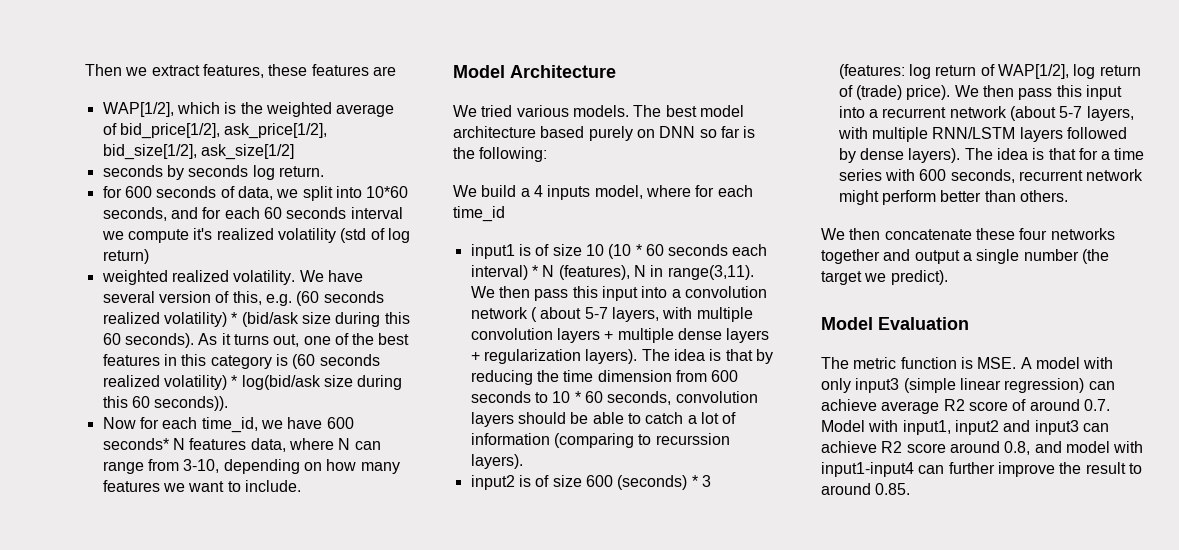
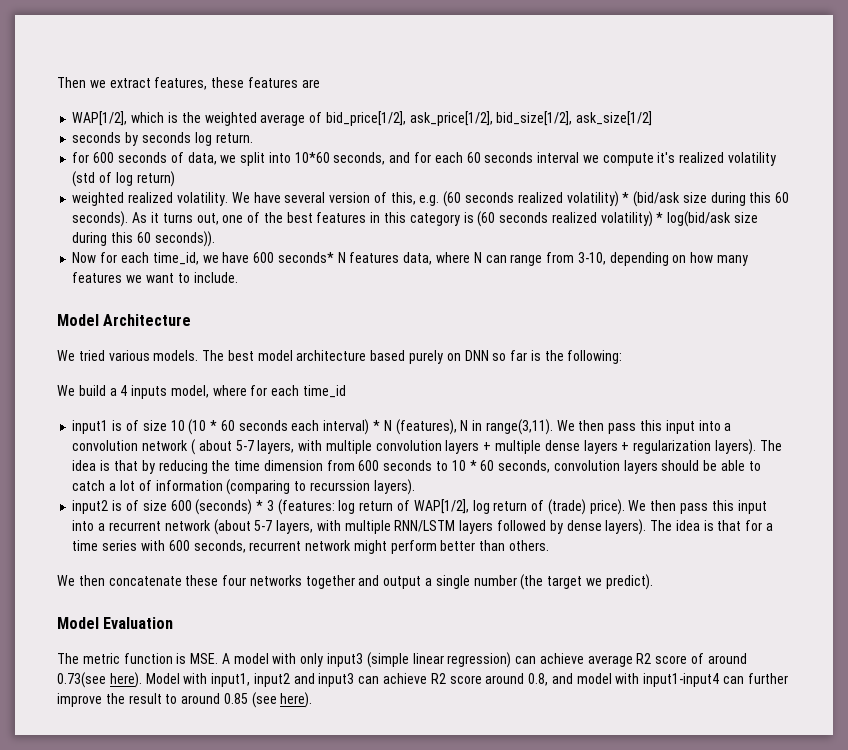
- The metric function is MSE. A model with only input3 (simple linear regression) can achieve average R2 score of around 0.7. Model with input1, input2 and input3 can achieve R2 score around 0.8, and model with input1-input4 can further improve the result to around 0.85.
+ The metric function is MSE. A model with only input3 (simple linear regression) can achieve average R2 score of around 0.73(see here). Model with input1, input2 and input3 can achieve R2 score around 0.8, and model with input1-input4 can further improve the result to around 0.85 (see here).

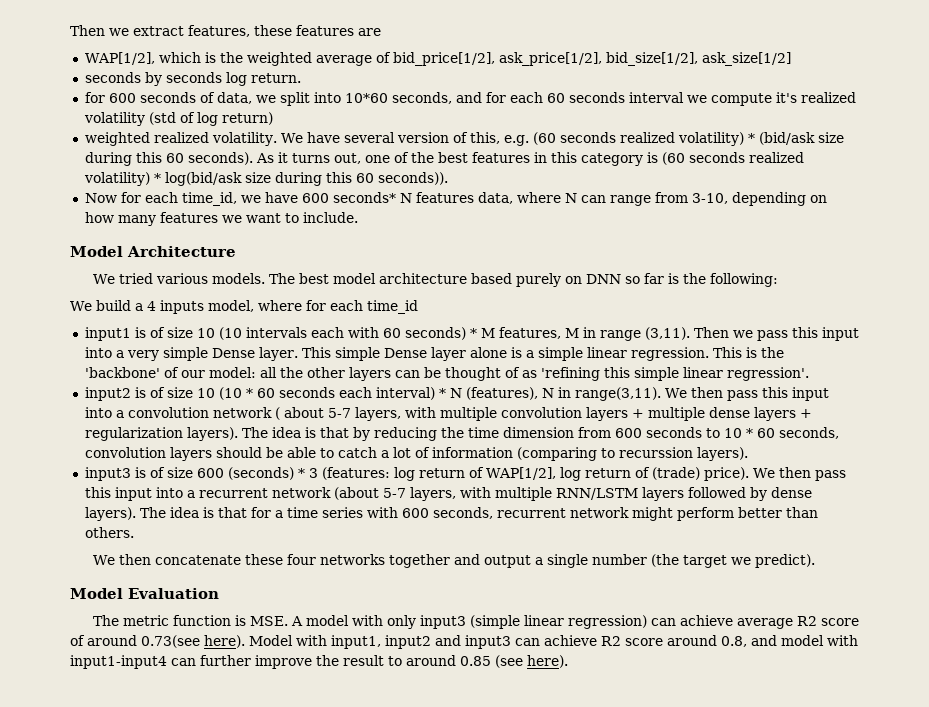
- input1 is of size 10 (10 * 60 seconds each interval) * N (features), N in range(3,11).
+ input1 is of size 10 (10 intervals each with 60 seconds) * M features, M in range (3,11). Then we pass this input into a very simple Dense layer. This simple Dense layer alone is a simple linear regression. This is the 'backbone' of our model: all the other layers can be thought of as 'refining this simple linear regression'.
+ input2 is of size 10 (10 * 60 seconds each interval) * N (features), N in range(3,11).
- input2 is of size 600 (seconds) * 3 (features: log return of WAP[1/2], log return of (trade) price).
+ input3 is of size 600 (seconds) * 3 (features: log return of WAP[1/2], log return of (trade) price).

